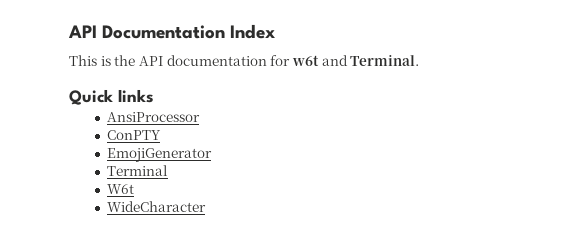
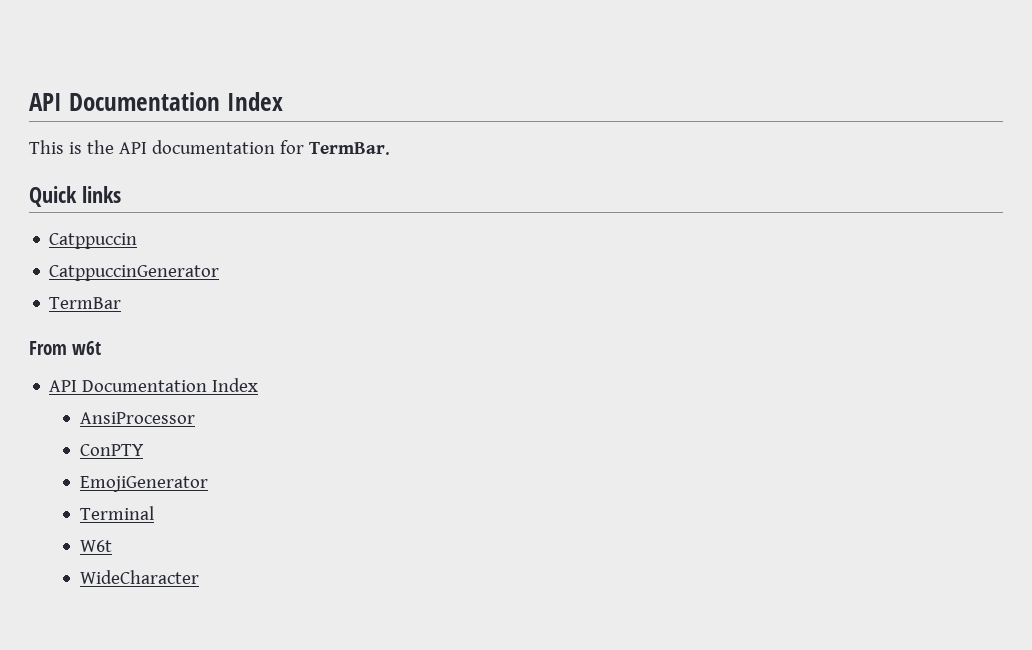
- This is the API documentation for w6t and Terminal.
+ This is the API documentation for TermBar.
+ Catppuccin
+ CatppuccinGenerator
+ TermBar
+ From w6t
+ API Documentation Index

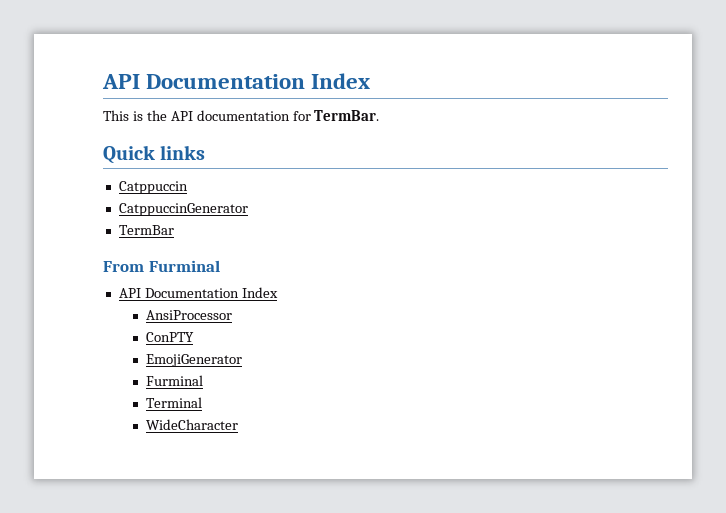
- From w6t
+ From Furminal
  EmojiGenerator
+ Furminal
- W6t

